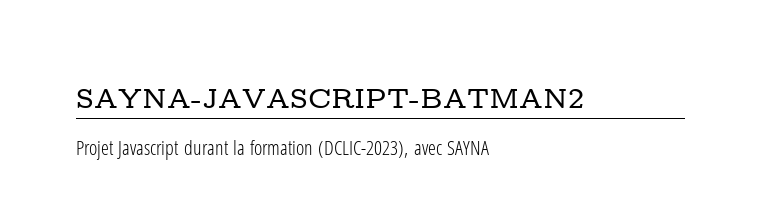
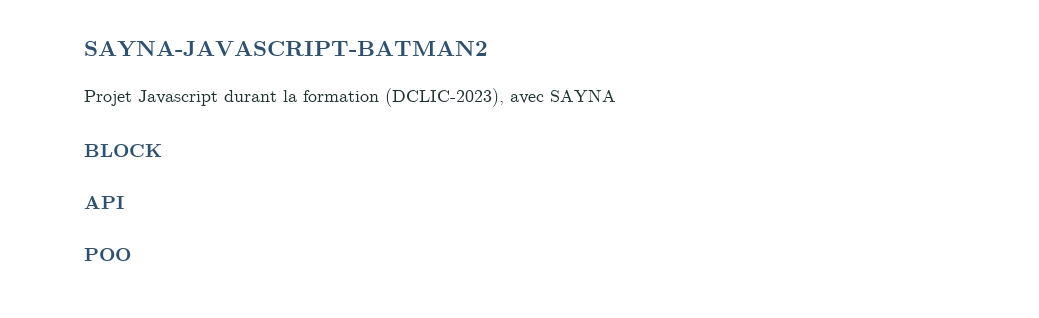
+ BLOCK
+ API
+ POO

